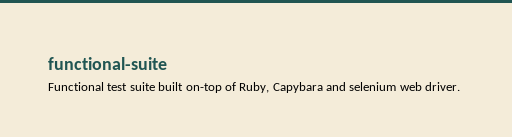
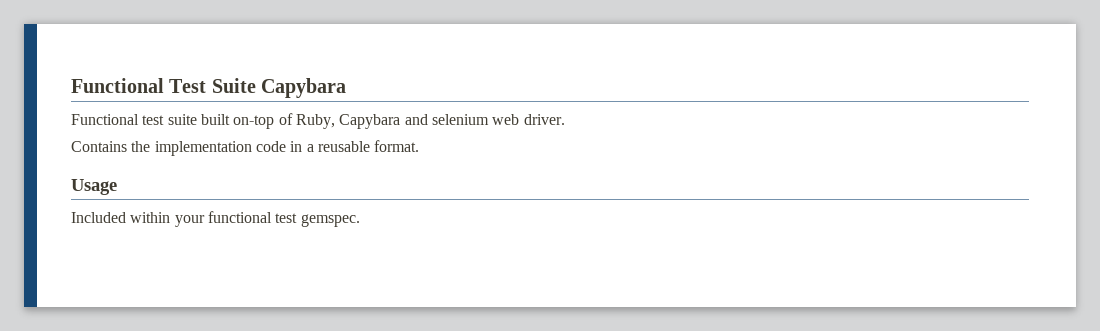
- functional-suite
+ Functional Test Suite Capybara
+ Contains the implementation code in a reusable format.
+ Usage
+ Included within your functional test gemspec.

